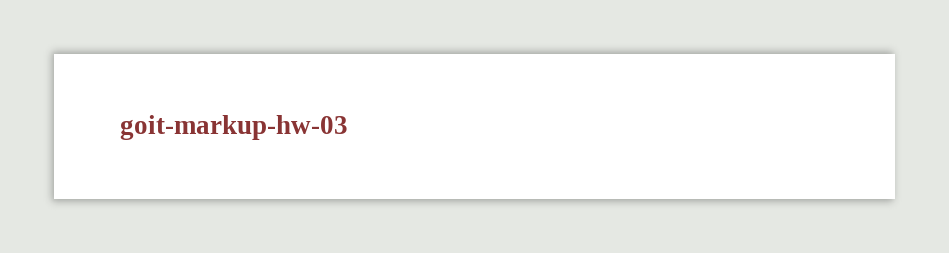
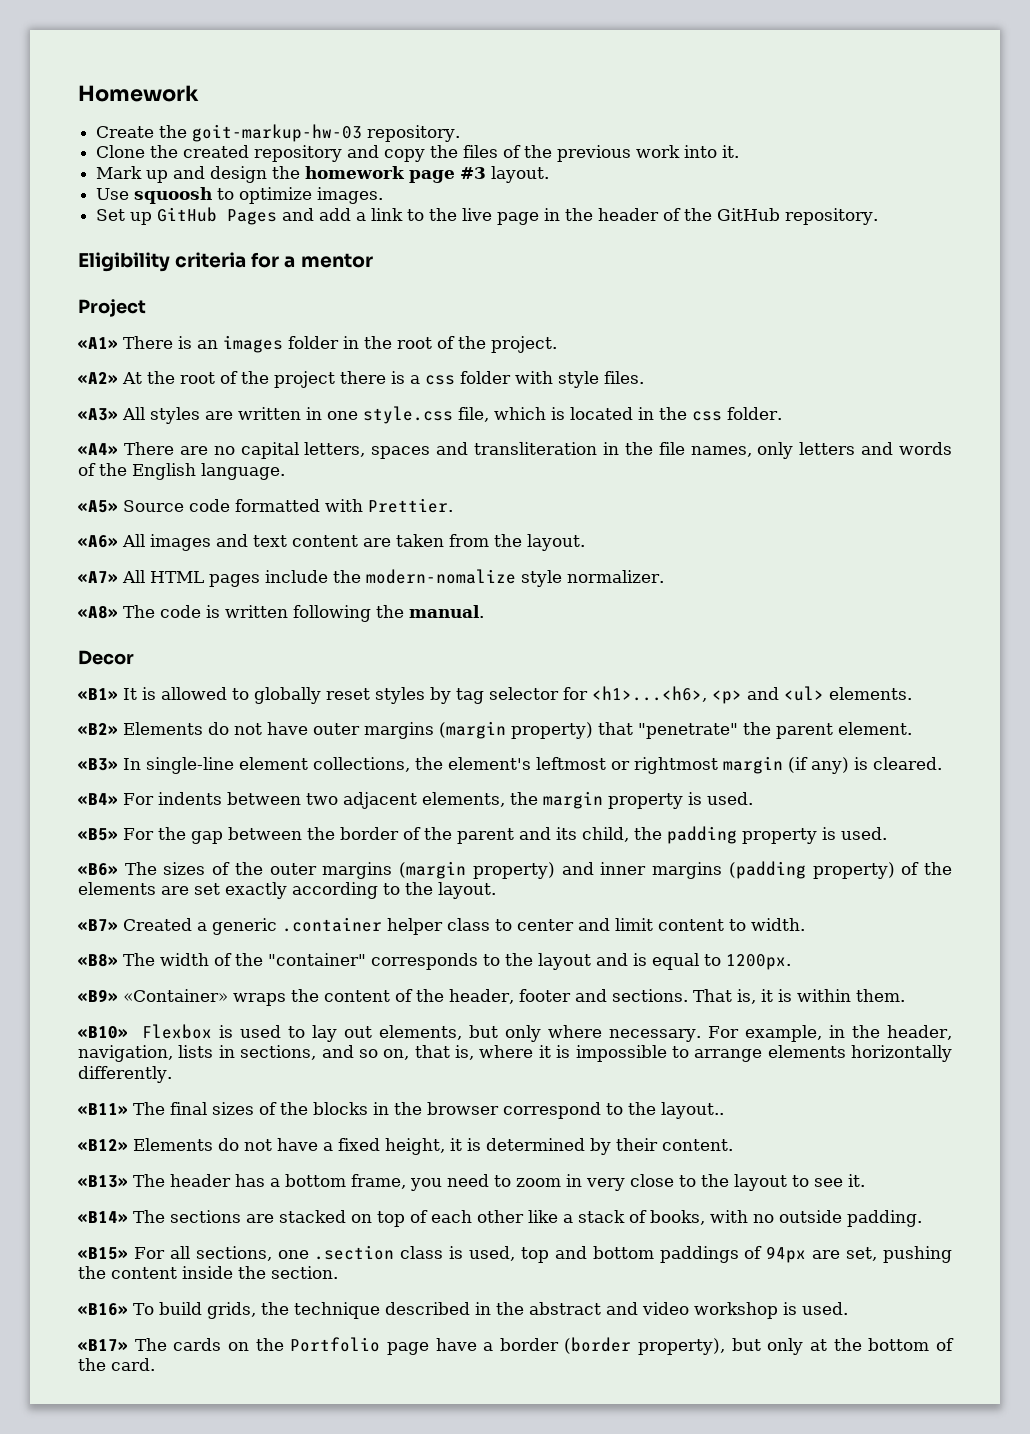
- goit-markup-hw-03
+ Homework
+ Create the goit-markup-hw-03 repository.
+ Clone the created repository and copy the files of the previous work into it.
+ Mark up and design the homework page #3 layout.
+ Use squoosh to optimize images.
+ Set up GitHub Pages and add a link to the live page in the header of the GitHub repository.
+ Eligibility criteria for a mentor
+ Project
+ «A1» There is an images folder in the root of the project.
+ «A2» At the root of the project there is a css folder with style files.
+ «A3» All styles are written in one style.css file, which is located in the css folder.
+ «A4» There are no capital letters, spaces and transliteration in the file names, only letters and words of the English language.
+ «A5» Source code formatted with Prettier.
+ «A6» All images and text content are taken from the layout.
+ «A7» All HTML pages include the modern-nomalize style normalizer.
+ «A8» The code is written following the manual.
+ Decor
+ «B1» It is allowed to globally reset styles by tag selector for <h1>...<h6>, <p> and <ul> elements.
+ «B2» Elements do not have outer margins (margin property) that "penetrate" the parent element.
+ «B3» In single-line element collections, the element's leftmost or rightmost margin (if any) is cleared.
+ «B4» For indents between two adjacent elements, the margin property is used.
+ «B5» For the gap between the border of the parent and its child, the padding property is used.
+ «B6» The sizes of the outer margins (margin property) and inner margins (padding property) of the elements are set exactly according to the layout.
+ «B7» Created a generic .container helper class to center and limit content to width.
+ «B8» The width of the "container" corresponds to the layout and is equal to 1200px.
+ «B9» «Container» wraps the content of the header, footer and sections. That is, it is within them.
+ «B10» Flexbox is used to lay out elements, but only where necessary. For example, in the header, navigation, lists in sections, and so on, that is, where it is impossible to arrange elements horizontally differently.
+ «B11» The final sizes of the blocks in the browser correspond to the layout..
+ «B12» Elements do not have a fixed height, it is determined by their content.
+ «B13» The header has a bottom frame, you need to zoom in very close to the layout to see it.
+ «B14» The sections are stacked on top of each other like a stack of books, with no outside padding.
+ «B15» For all sections, one .section class is used, top and bottom paddings of 94px are set, pushing the content inside the section.
+ «B16» To build grids, the technique described in the abstract and video workshop is used.
+ «B17» The cards on the Portfolio page have a border (border property), but only at the bottom of the card.

